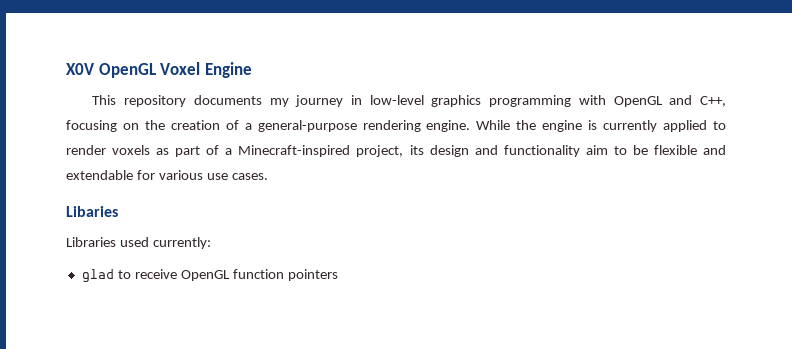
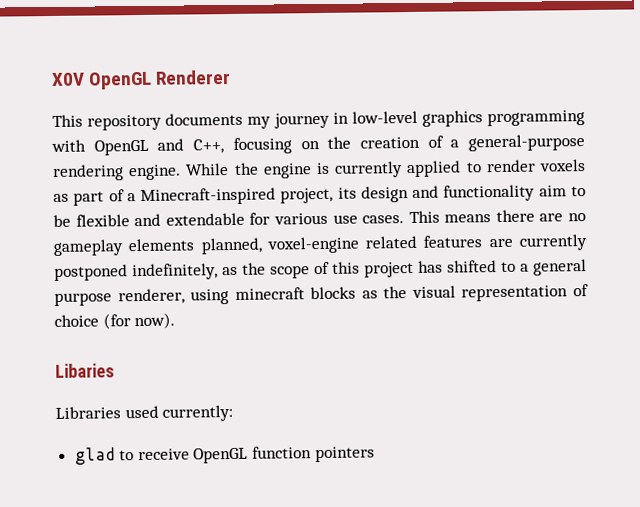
- X0V OpenGL Voxel Engine
+ X0V OpenGL Renderer
+ This means there are no gameplay elements planned, voxel-engine related features are currently postponed indefinitely, as the scope of this project has shifted to a general purpose renderer, using minecraft blocks as the visual representation of choice (for now).

